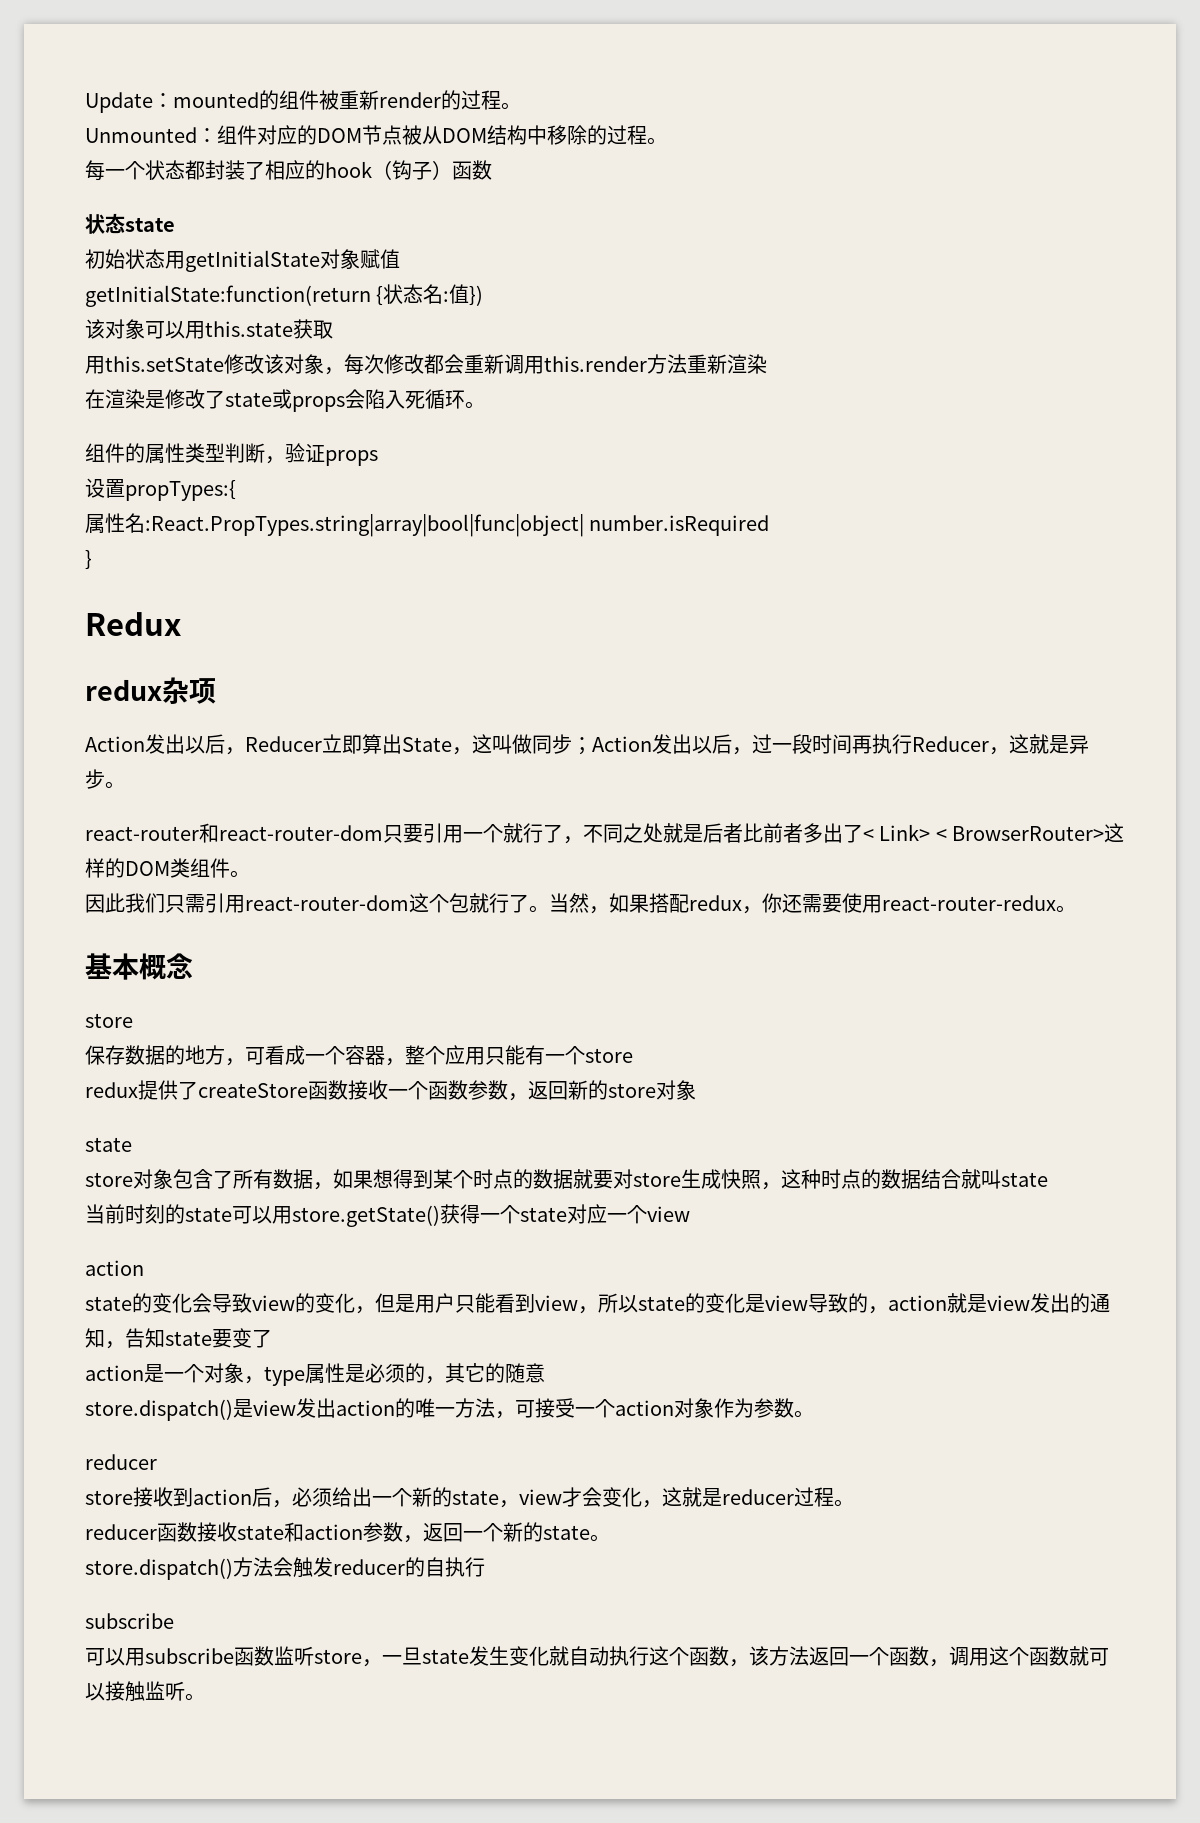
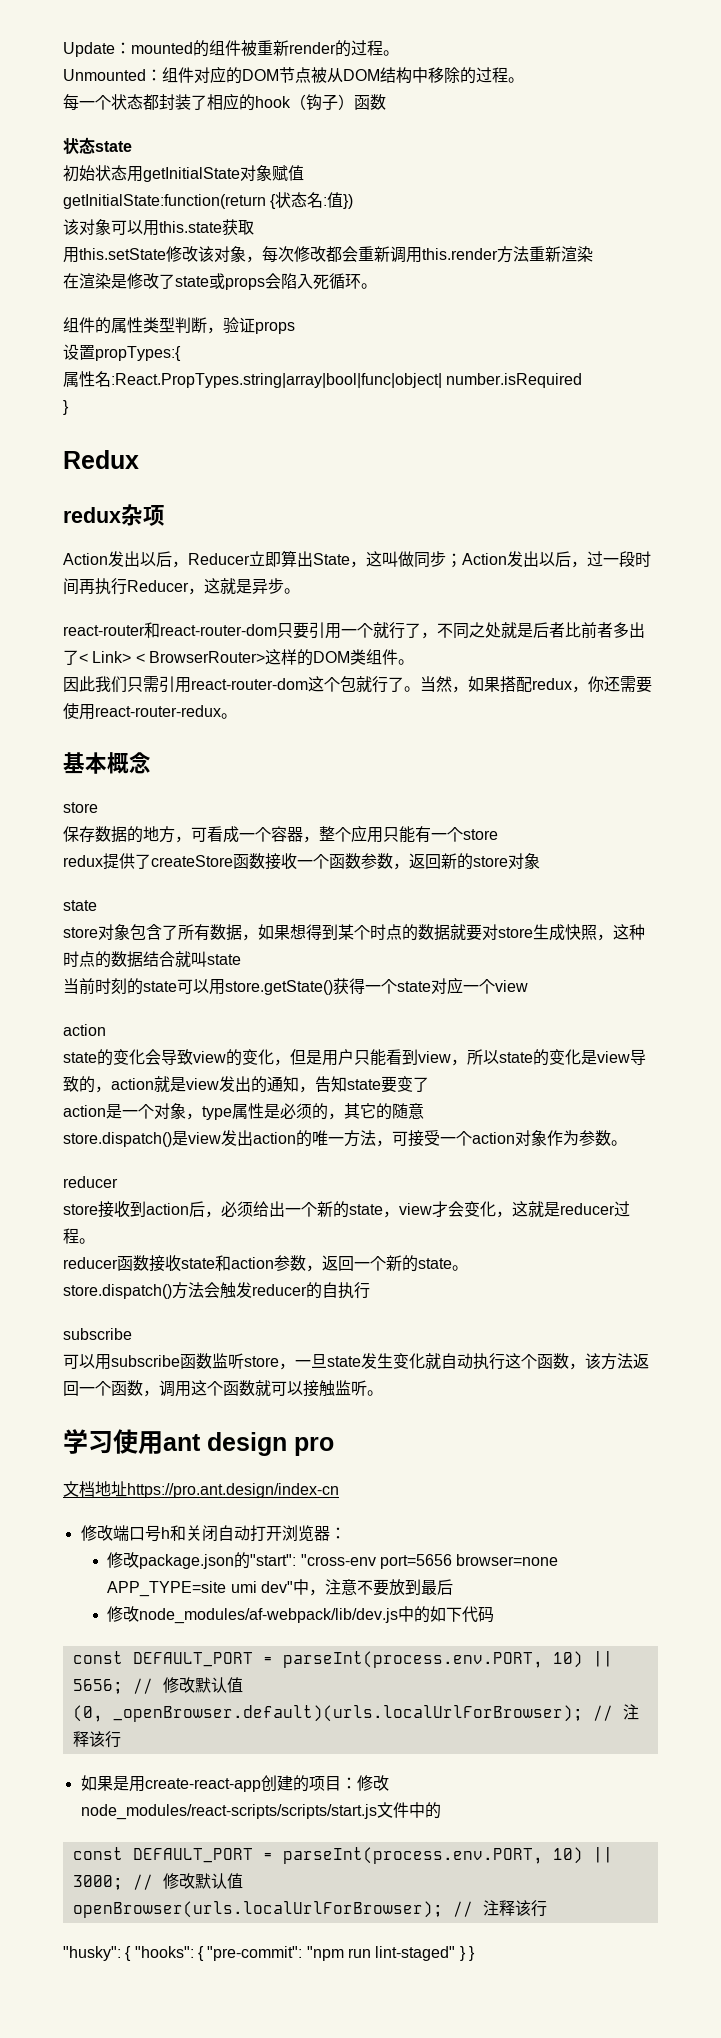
+ 学习使用ant design pro
+ 文档地址https://pro.ant.design/index-cn
+ 修改端口号h和关闭自动打开浏览器：
+ 修改package.json的"start": "cross-env port=5656 browser=none APP_TYPE=site umi dev"中，注意不要放到最后
+ 修改node_modules/af-webpack/lib/dev.js中的如下代码
+ const DEFAULT_PORT = parseInt(process.env.PORT, 10) || 5656; // 修改默认值
+ (0, _openBrowser.default)(urls.localUrlForBrowser); // 注释该行
+ 如果是用create-react-app创建的项目：修改node_modules/react-scripts/scripts/start.js文件中的
+ const DEFAULT_PORT = parseInt(process.env.PORT, 10) || 3000; // 修改默认值
+ openBrowser(urls.localUrlForBrowser); // 注释该行
+ "husky": { "hooks": { "pre-commit": "npm run lint-staged" } }

